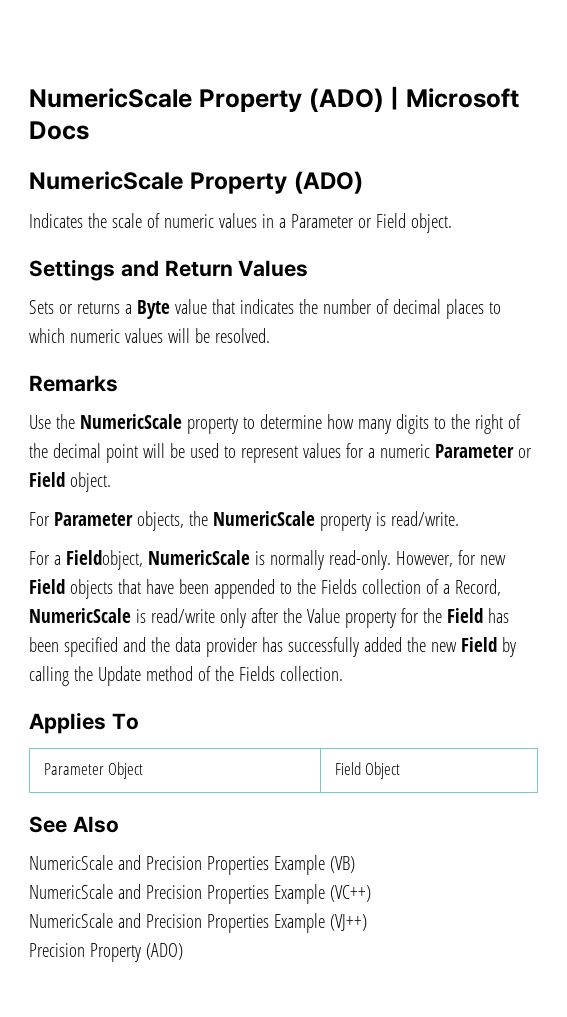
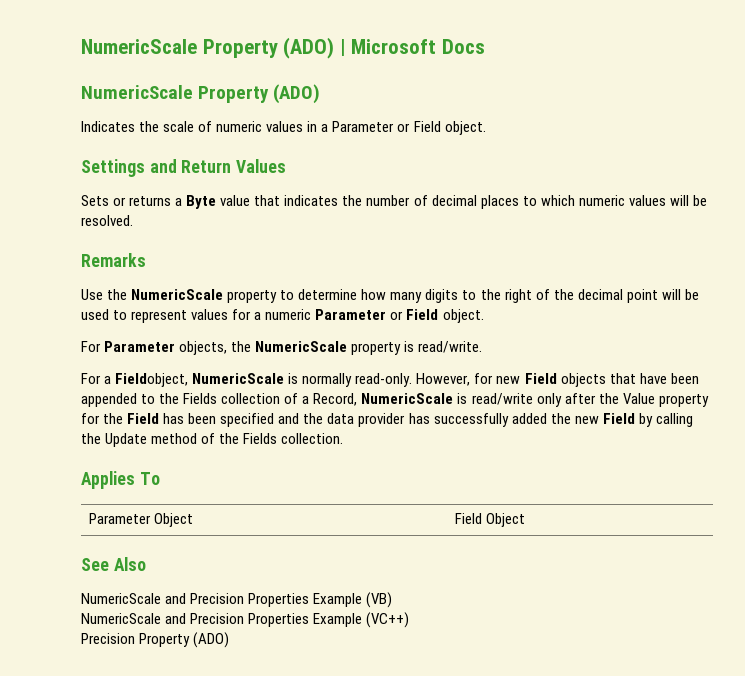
- NumericScale and Precision Properties Example (VJ++)

